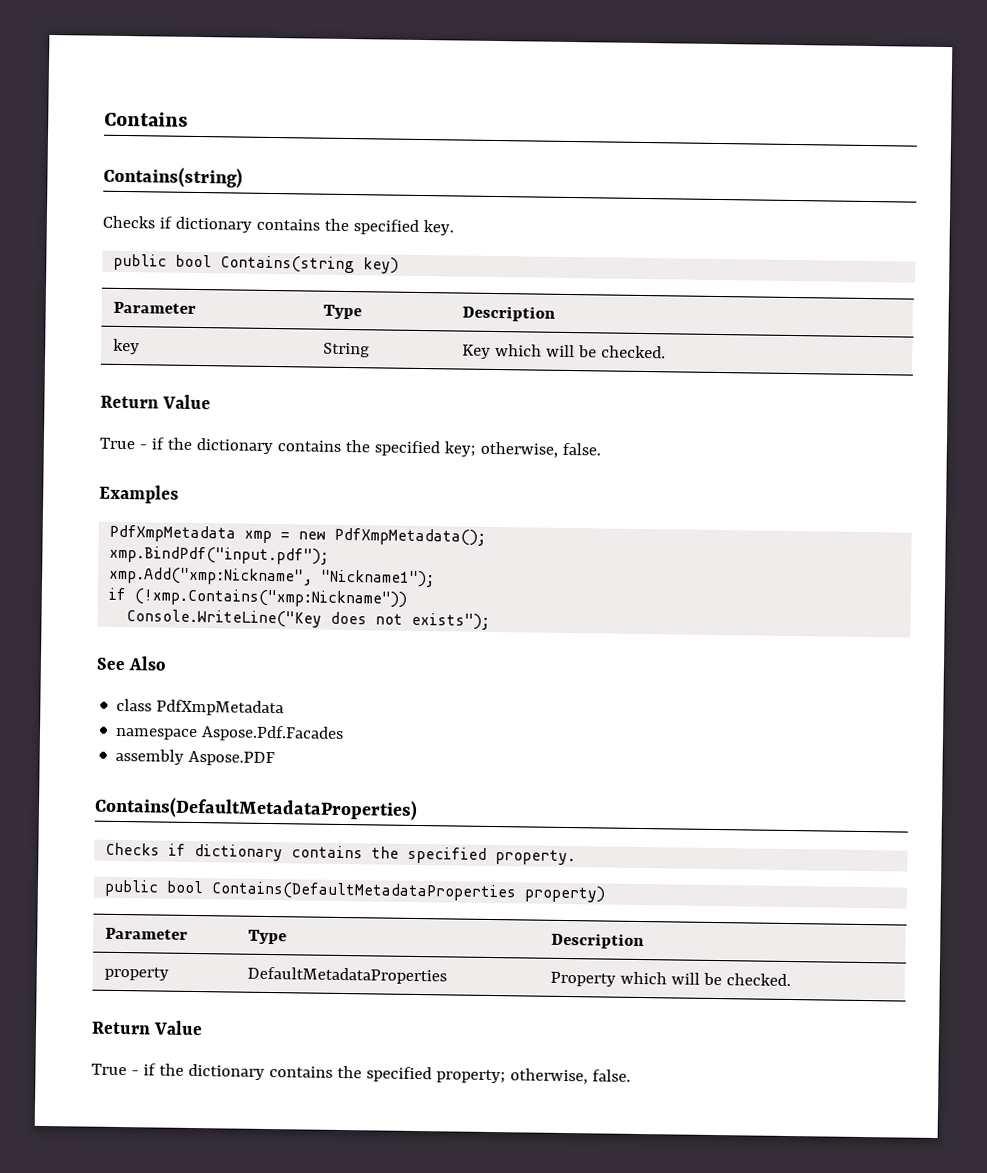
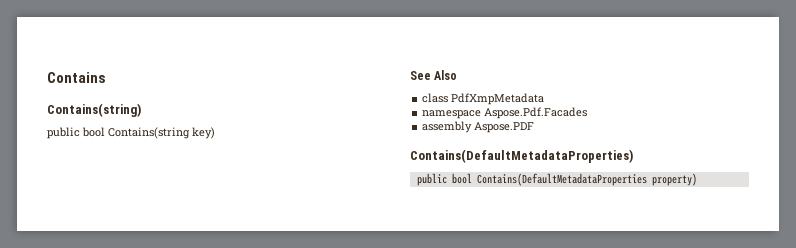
- Checks if dictionary contains the specified key.
  public bool Contains(string key)
- Parameter | Type | Description
- key | String | Key which will be checked.
- Return Value
- True - if the dictionary contains the specified key; otherwise, false.
- Examples
- PdfXmpMetadata xmp = new PdfXmpMetadata();
- xmp.BindPdf("input.pdf");
- xmp.Add("xmp:Nickname", "Nickname1");
- if (!xmp.Contains("xmp:Nickname"))
- Console.WriteLine("Key does not exists");
- Checks if dictionary contains the specified property.
  public bool Contains(DefaultMetadataProperties property)
- Parameter | Type | Description
- property | DefaultMetadataProperties | Property which will be checked.
- Return Value
- True - if the dictionary contains the specified property; otherwise, false.

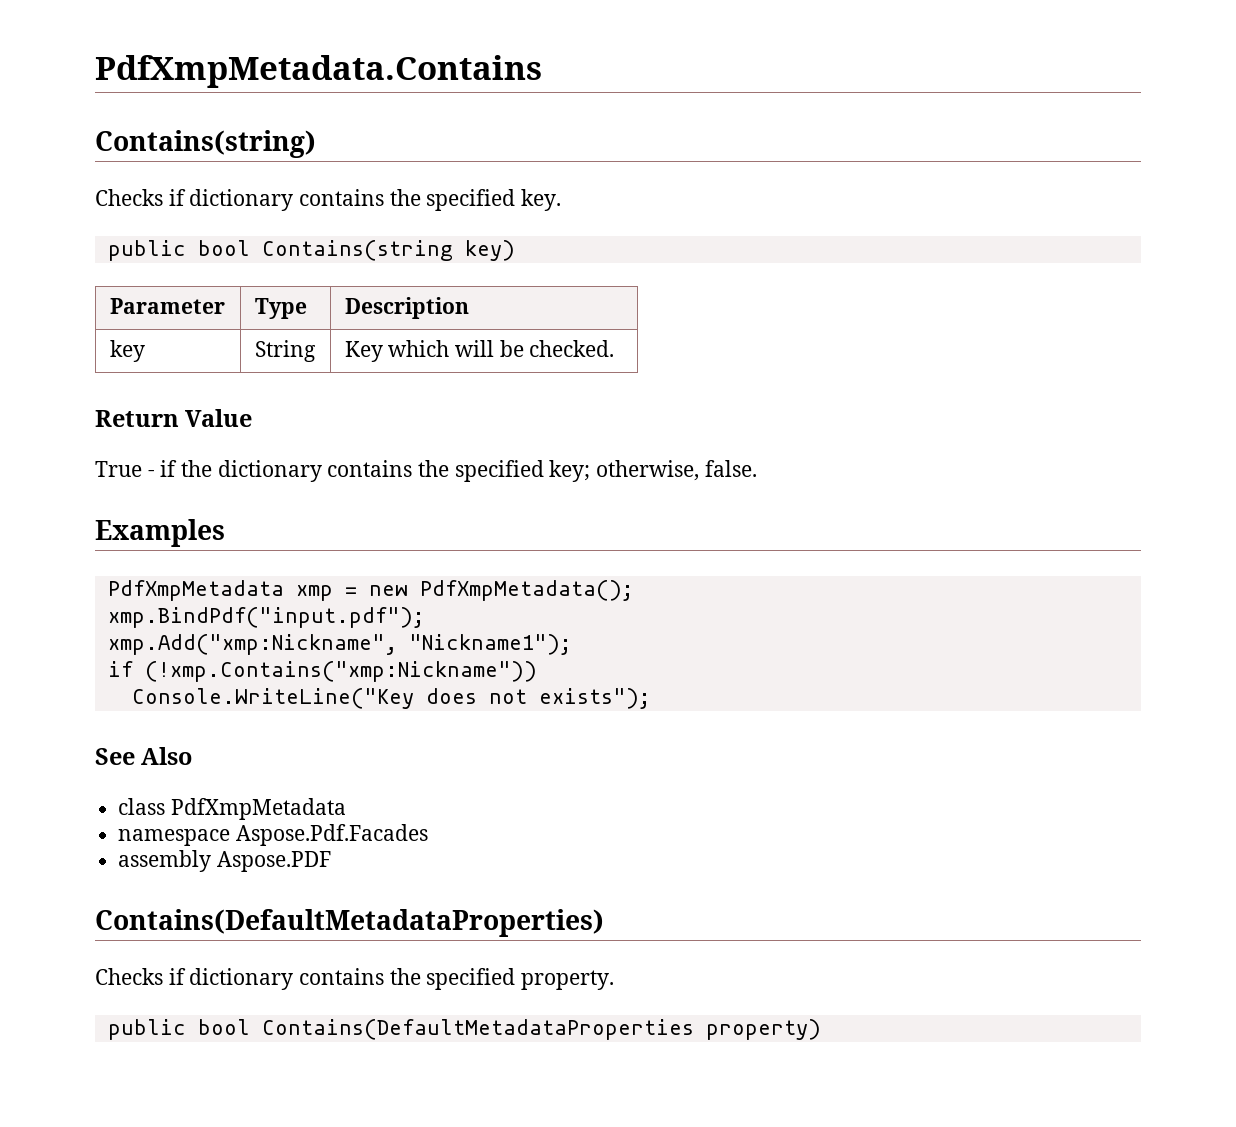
- Contains
+ PdfXmpMetadata.Contains
+ Checks if dictionary contains the specified key.
  public bool Contains(string key)
+ Parameter | Type | Description
+ key | String | Key which will be checked.
+ Return Value
+ True - if the dictionary contains the specified key; otherwise, false.
+ Examples
+ PdfXmpMetadata xmp = new PdfXmpMetadata();
+ xmp.BindPdf("input.pdf");
+ xmp.Add("xmp:Nickname", "Nickname1");
+ if (!xmp.Contains("xmp:Nickname"))
+ Console.WriteLine("Key does not exists");
+ Checks if dictionary contains the specified property.

